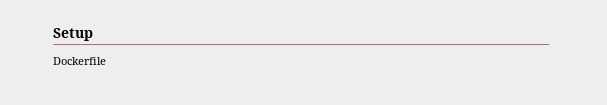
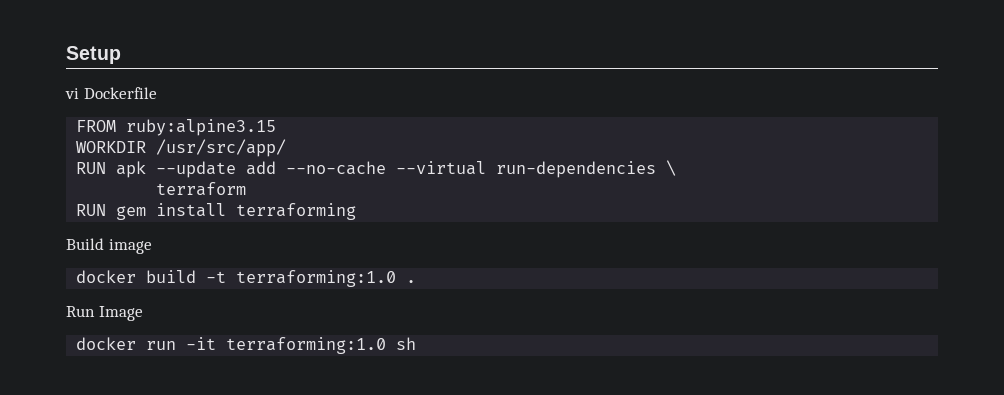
- Dockerfile
+ vi Dockerfile
+ FROM ruby:alpine3.15
+ WORKDIR /usr/src/app/
+ RUN apk --update add --no-cache --virtual run-dependencies \
+ terraform
+ RUN gem install terraforming
+ Build image
+ docker build -t terraforming:1.0 .
+ Run Image
+ docker run -it terraforming:1.0 sh

